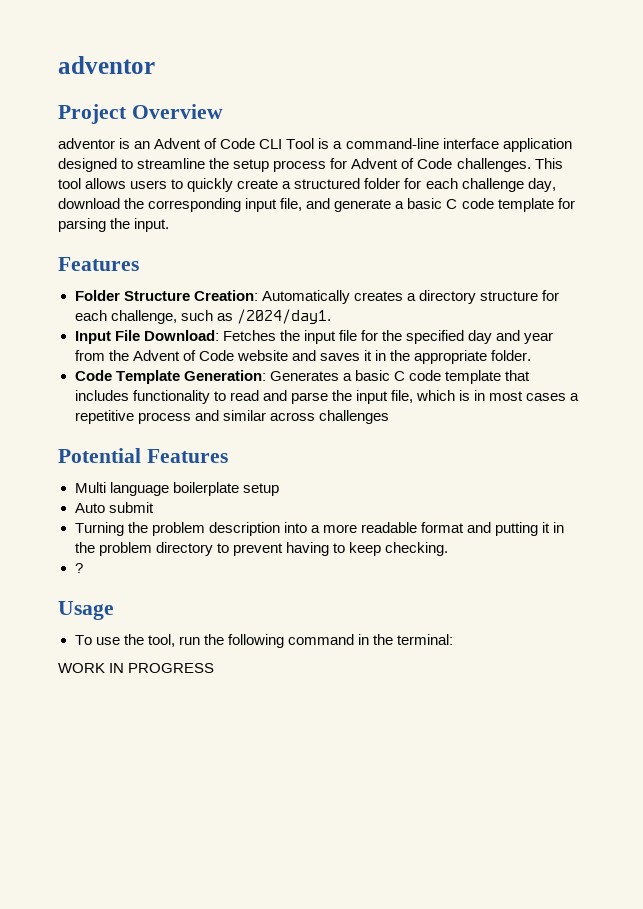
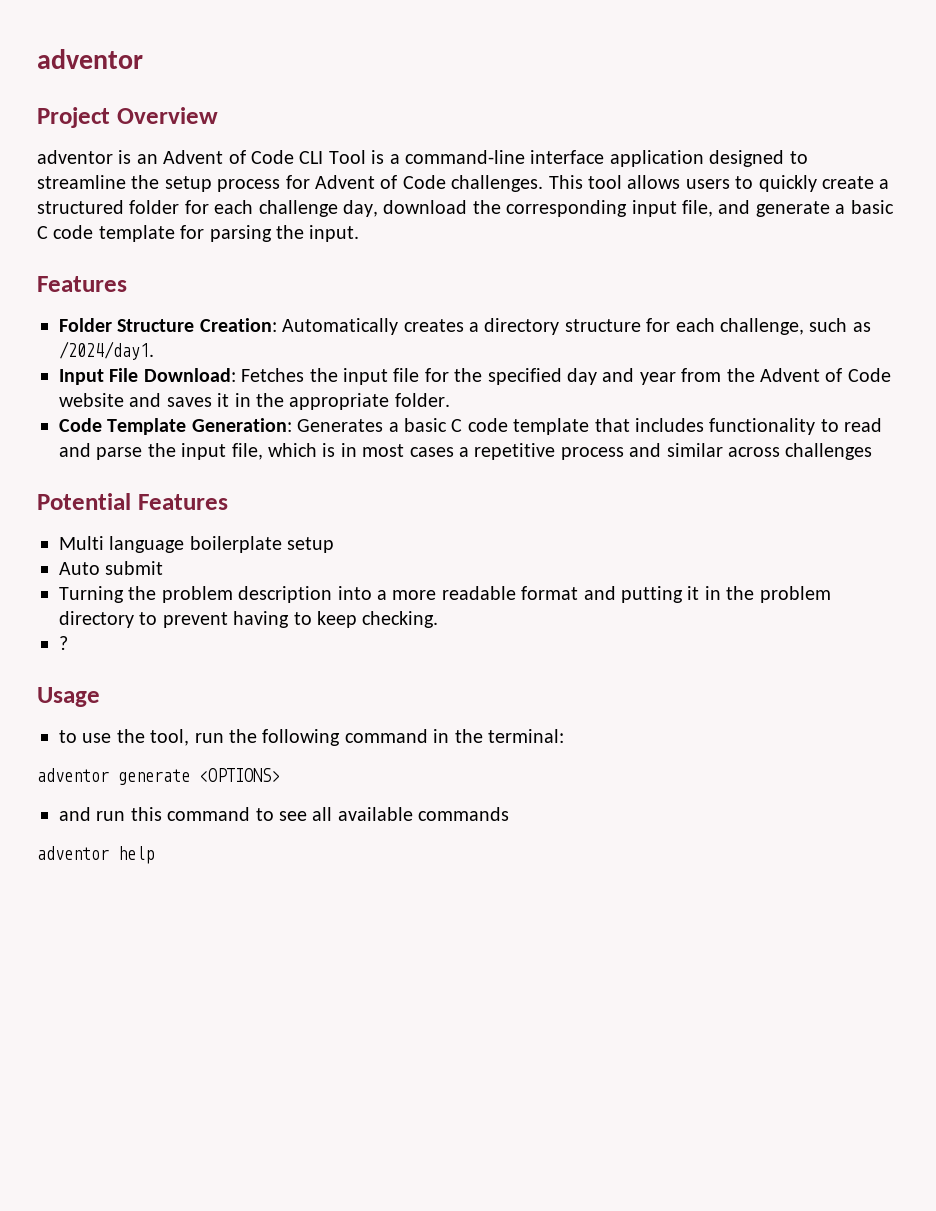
- To use the tool, run the following command in the terminal:
+ to use the tool, run the following command in the terminal:
- WORK IN PROGRESS
+ adventor generate <OPTIONS>
+ and run this command to see all available commands
+ adventor help

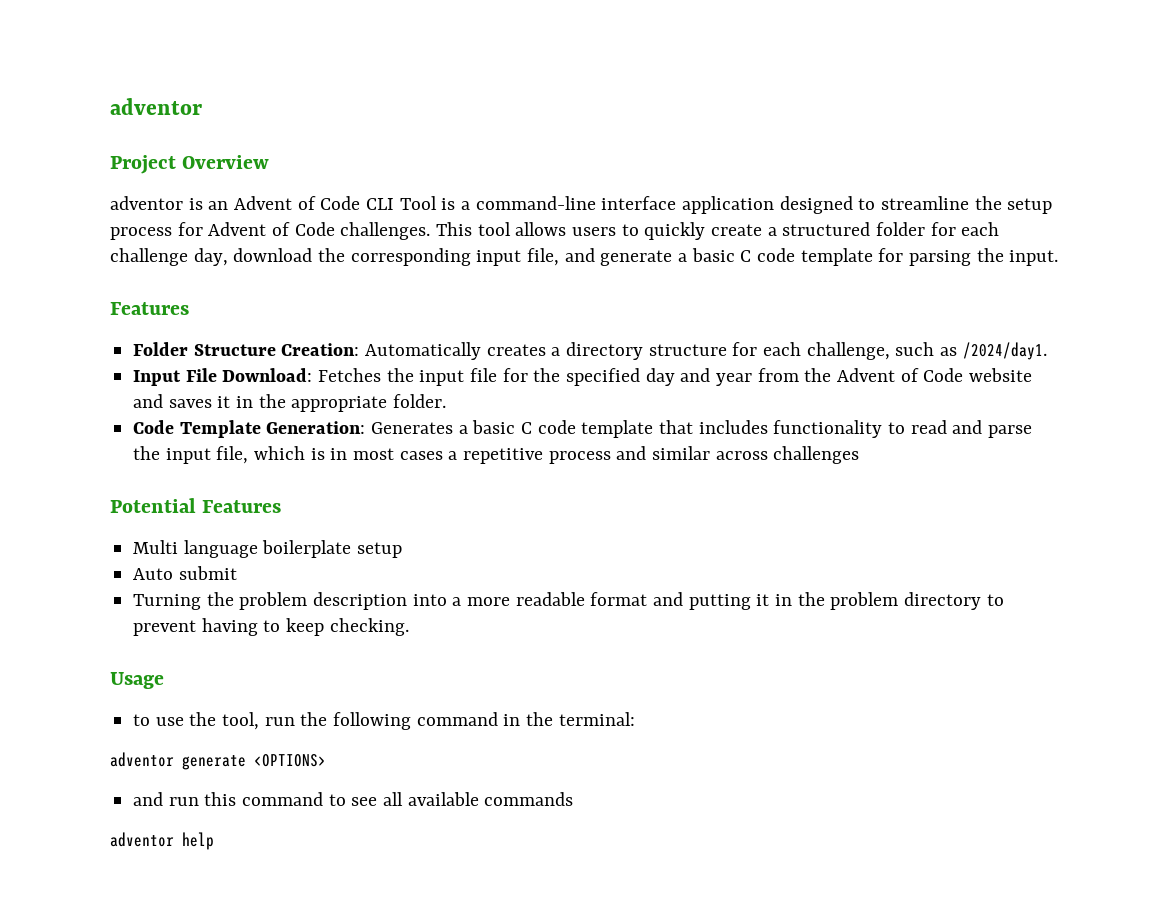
- ?

